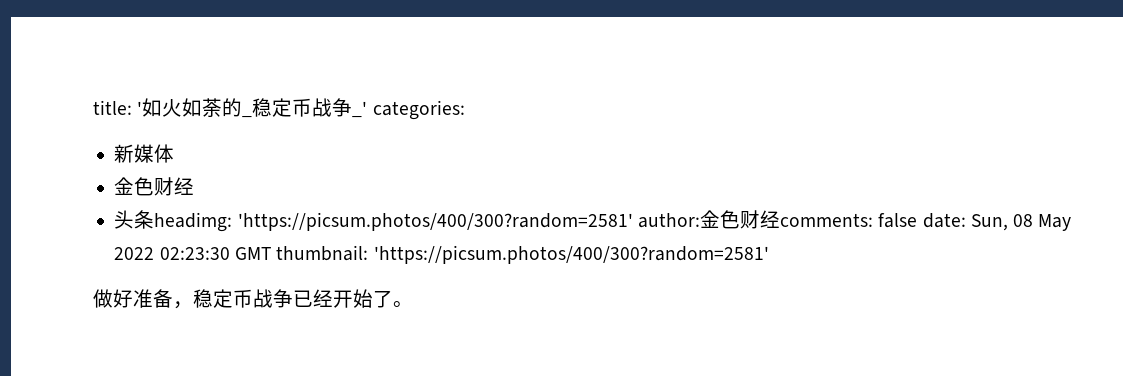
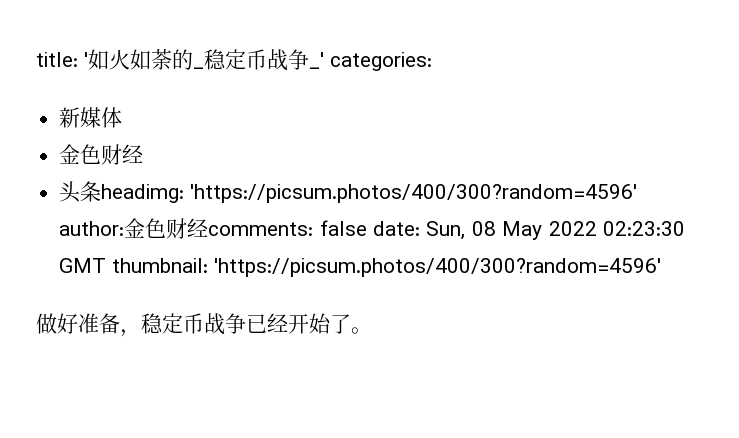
- 头条headimg: 'https://picsum.photos/400/300?random=2581' author:金色财经comments: false date: Sun, 08 May 2022 02:23:30 GMT thumbnail: 'https://picsum.photos/400/300?random=2581'
+ 头条headimg: 'https://picsum.photos/400/300?random=4596' author:金色财经comments: false date: Sun, 08 May 2022 02:23:30 GMT thumbnail: 'https://picsum.photos/400/300?random=4596'

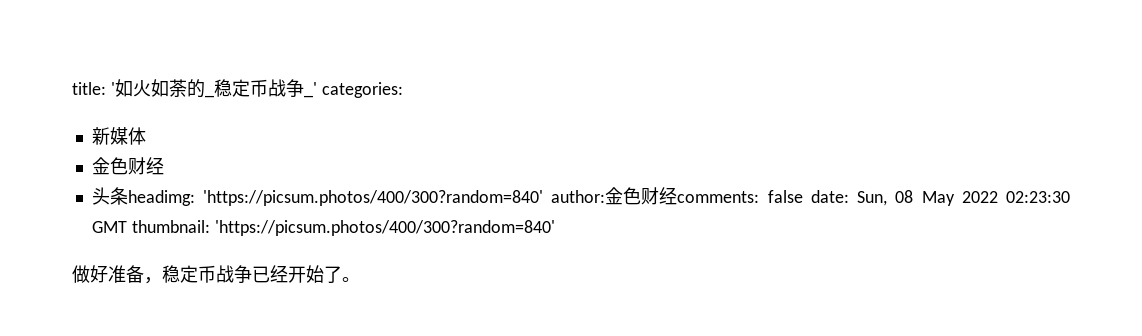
- 头条headimg: 'https://picsum.photos/400/300?random=4596' author:金色财经comments: false date: Sun, 08 May 2022 02:23:30 GMT thumbnail: 'https://picsum.photos/400/300?random=4596'
+ 头条headimg: 'https://picsum.photos/400/300?random=840' author:金色财经comments: false date: Sun, 08 May 2022 02:23:30 GMT thumbnail: 'https://picsum.photos/400/300?random=840'

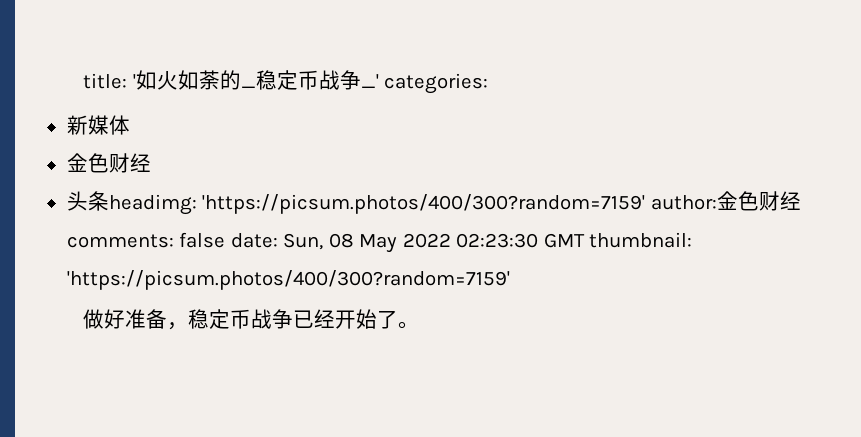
- 头条headimg: 'https://picsum.photos/400/300?random=840' author:金色财经comments: false date: Sun, 08 May 2022 02:23:30 GMT thumbnail: 'https://picsum.photos/400/300?random=840'
+ 头条headimg: 'https://picsum.photos/400/300?random=7159' author:金色财经comments: false date: Sun, 08 May 2022 02:23:30 GMT thumbnail: 'https://picsum.photos/400/300?random=7159'

